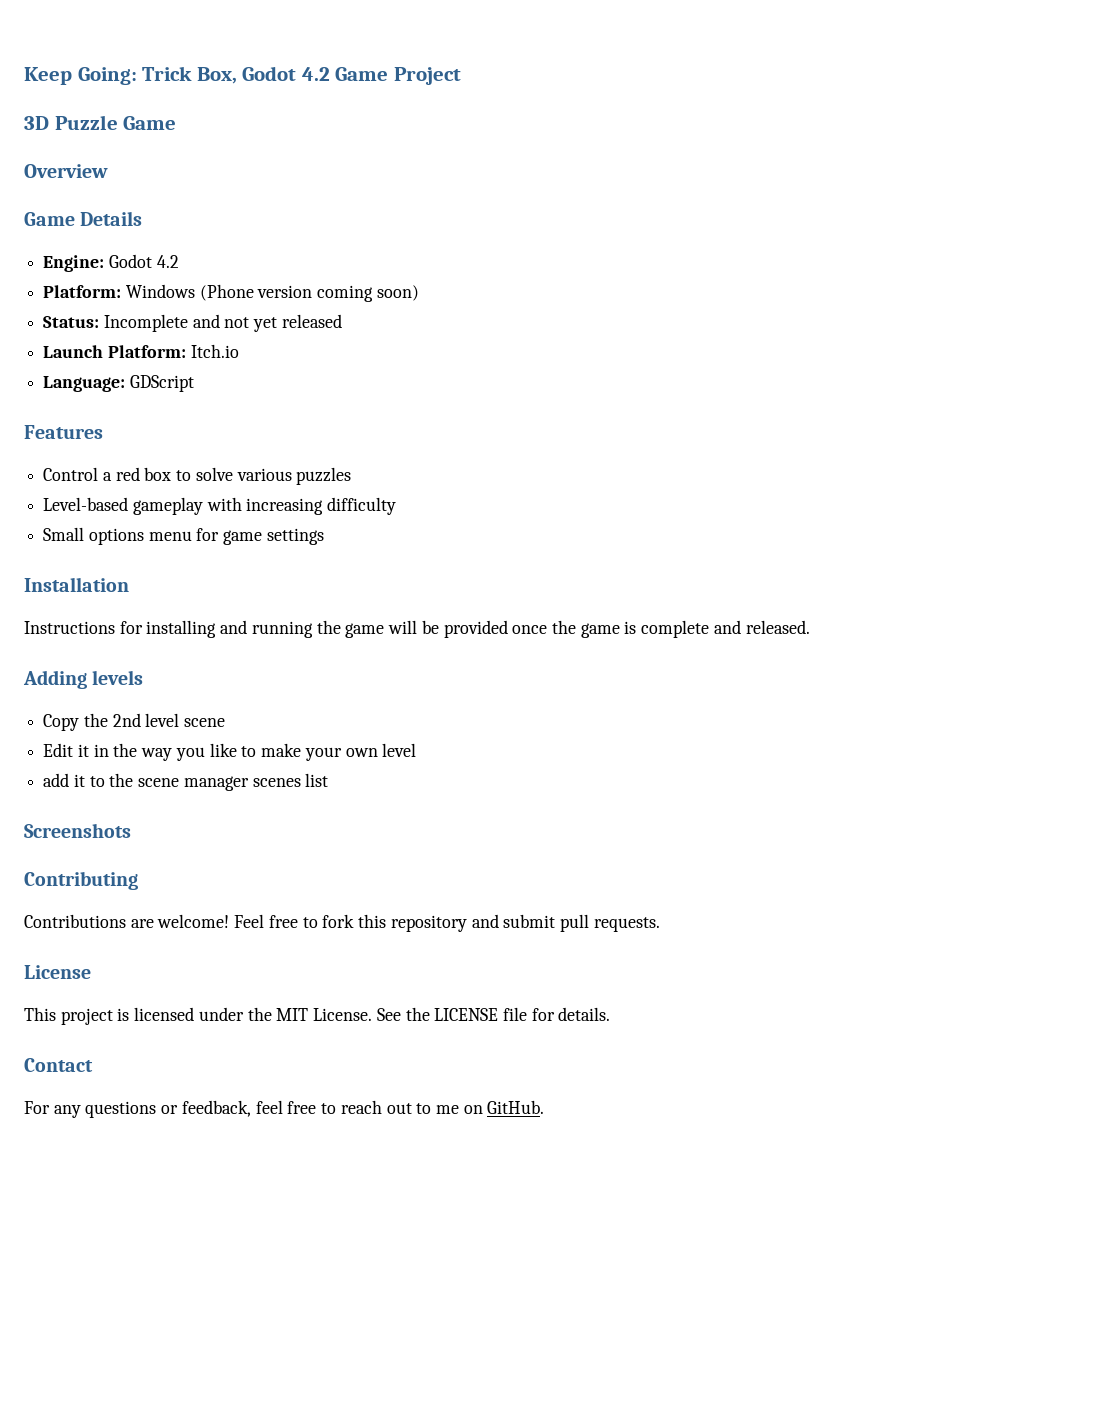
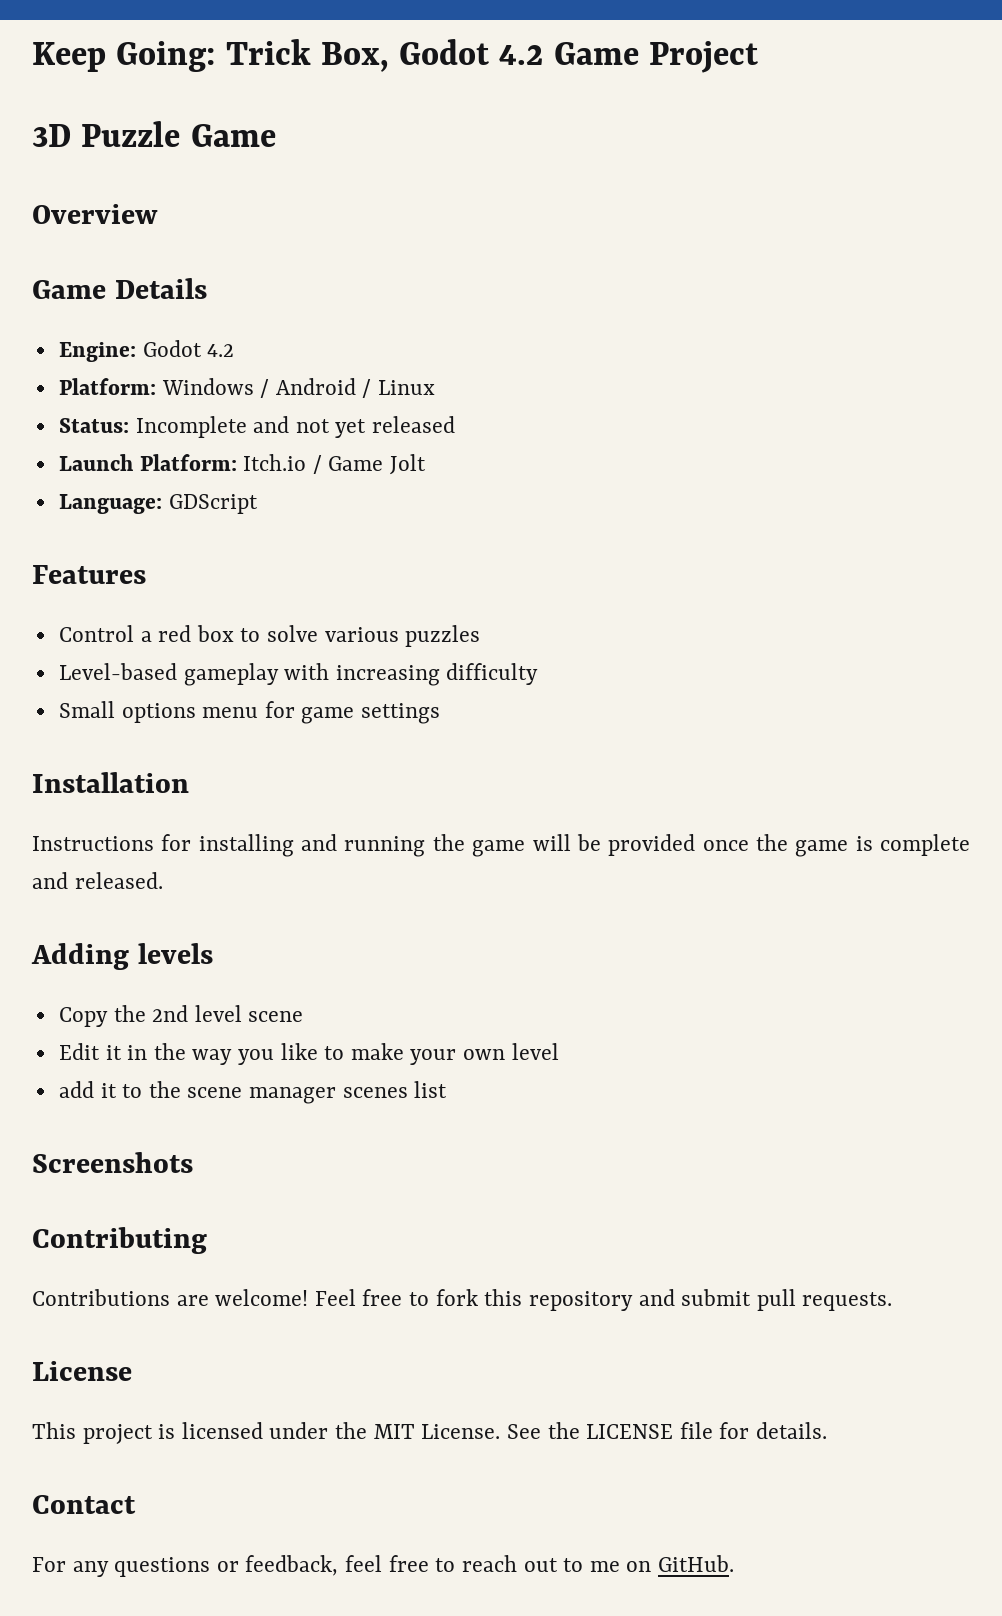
- Platform: Windows (Phone version coming soon)
+ Platform: Windows / Android / Linux
- Launch Platform: Itch.io
+ Launch Platform: Itch.io / Game Jolt

